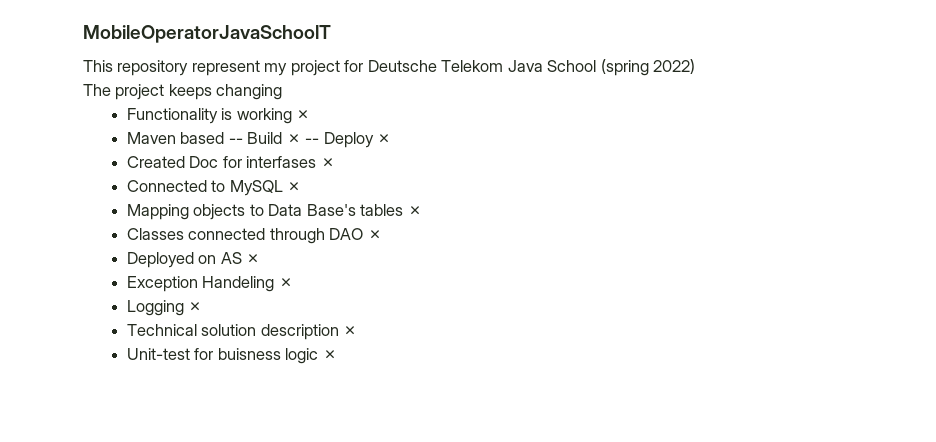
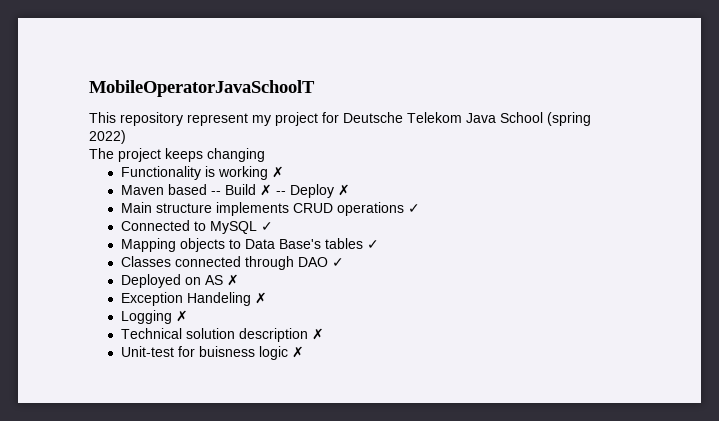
- Created Doc for interfases ✗
+ Main structure implements CRUD operations ✓
- Connected to MySQL ✗
+ Connected to MySQL ✓
- Mapping objects to Data Base's tables ✗
+ Mapping objects to Data Base's tables ✓
- Classes connected through DAO ✗
+ Classes connected through DAO ✓

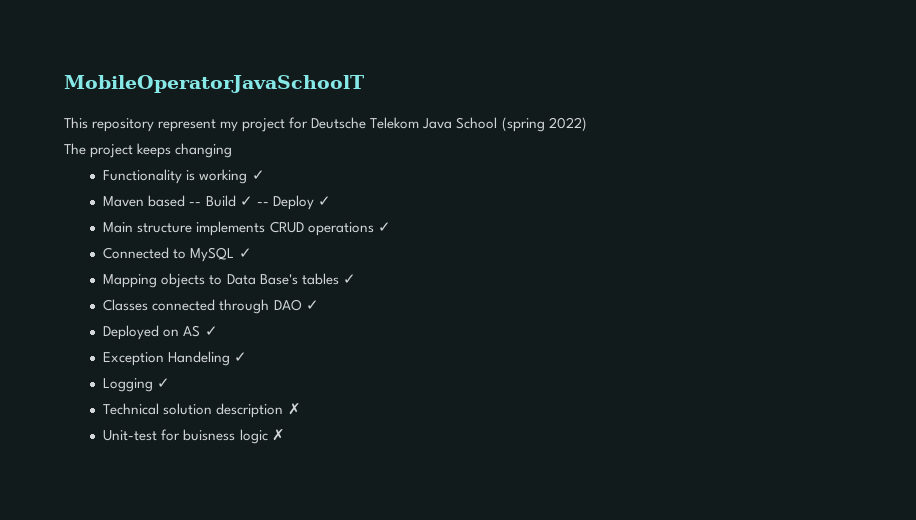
- Functionality is working ✗
+ Functionality is working ✓
- Maven based -- Build ✗ -- Deploy ✗
+ Maven based -- Build ✓ -- Deploy ✓
- Deployed on AS ✗
+ Deployed on AS ✓
- Exception Handeling ✗
+ Exception Handeling ✓
- Logging ✗
+ Logging ✓

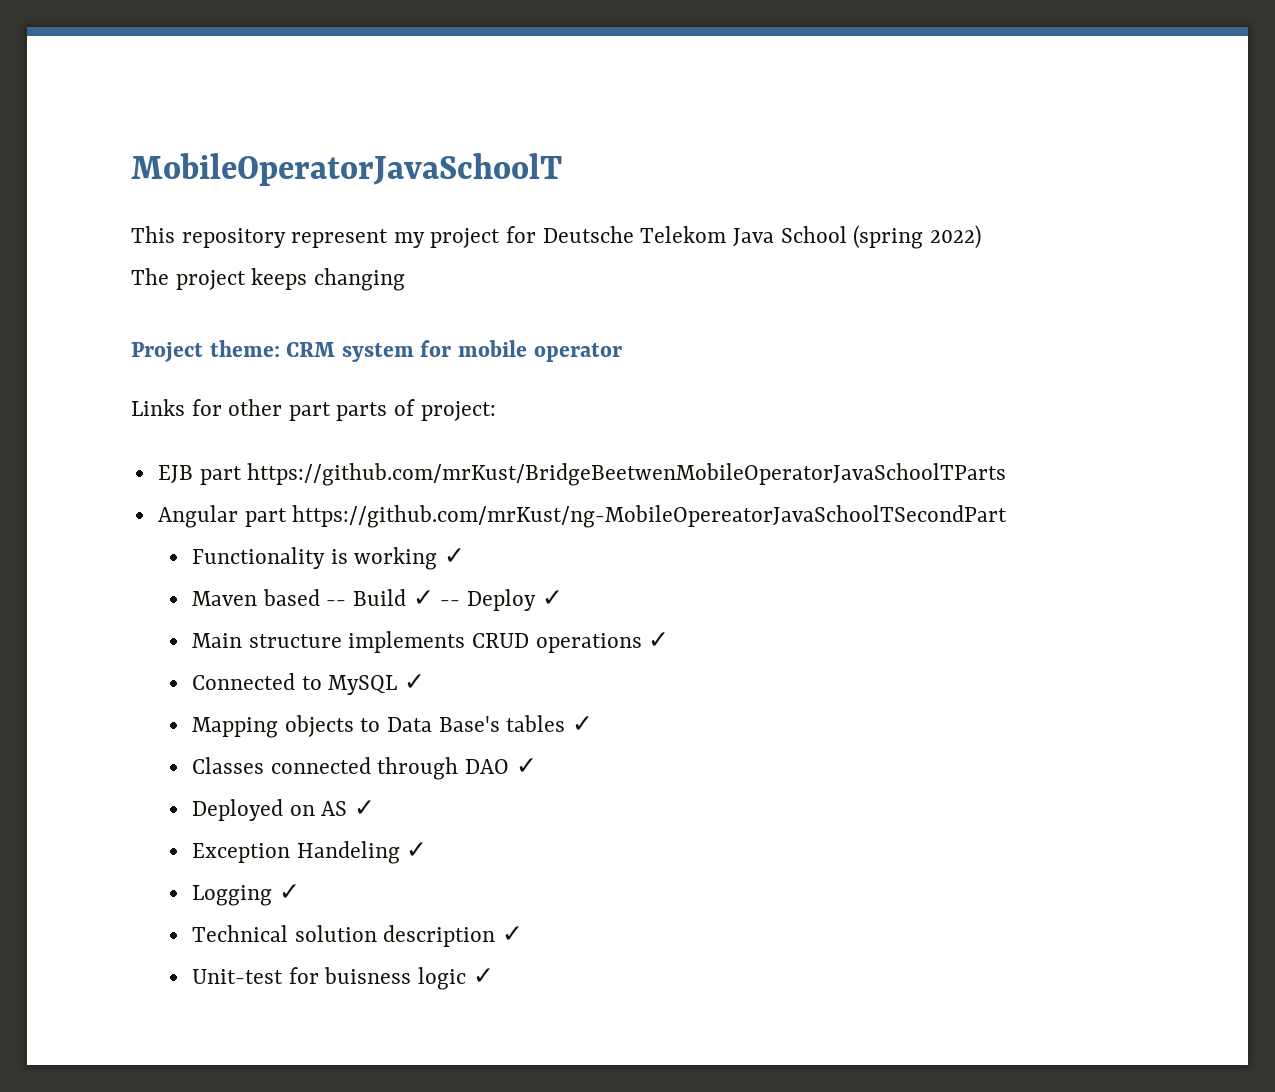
+ Project theme: CRM system for mobile operator
+ Links for other part parts of project:
+ EJB part https://github.com/mrKust/BridgeBeetwenMobileOperatorJavaSchoolTParts
+ Angular part https://github.com/mrKust/ng-MobileOpereatorJavaSchoolTSecondPart
- Technical solution description ✗
+ Technical solution description ✓
- Unit-test for buisness logic ✗
+ Unit-test for buisness logic ✓

